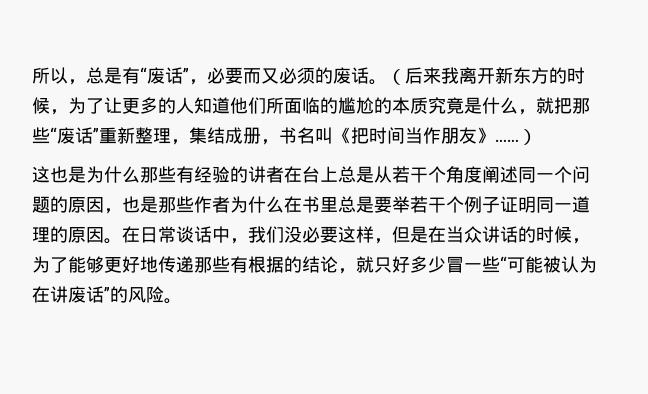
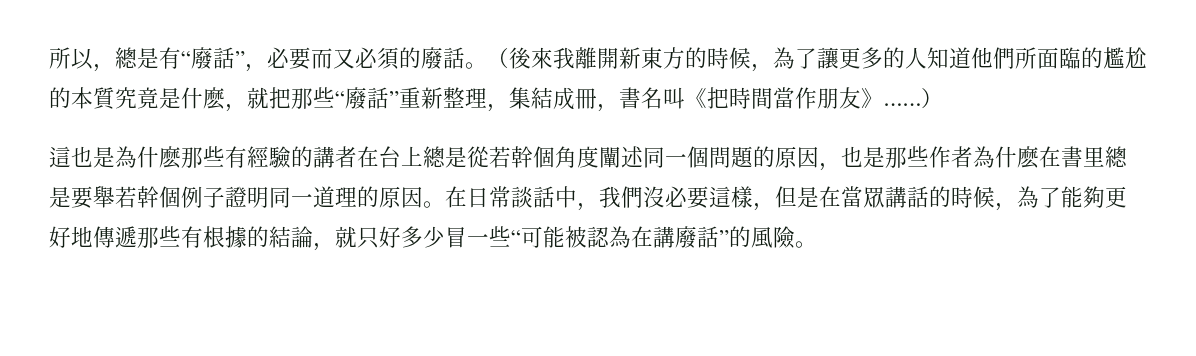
- 所以，总是有“废话”，必要而又必须的废话。（后来我离开新东方的时候，为了让更多的人知道他们所面临的尴尬的本质究竟是什么，就把那些“废话”重新整理，集结成册，书名叫《把时间当作朋友》……）
+ 所以，總是有“廢話”，必要而又必須的廢話。（後來我離開新東方的時候，為了讓更多的人知道他們所面臨的尷尬的本質究竟是什麽，就把那些“廢話”重新整理，集結成冊，書名叫《把時間當作朋友》……）
- 这也是为什么那些有经验的讲者在台上总是从若干个角度阐述同一个问题的原因，也是那些作者为什么在书里总是要举若干个例子证明同一道理的原因。
+ 這也是為什麽那些有經驗的講者在台上總是從若幹個角度闡述同一個問題的原因，也是那些作者為什麽在書里總是要舉若幹個例子證明同一道理的原因。
- 在日常谈话中，我们没必要这样，但是在当众讲话的时候，为了能够更好地传递那些有根据的结论，就只好多少冒一些“可能被认为在讲废话”的风险。
+ 在日常談話中，我們沒必要這樣，但是在當眾講話的時候，為了能夠更好地傳遞那些有根據的結論，就只好多少冒一些“可能被認為在講廢話”的風險。

